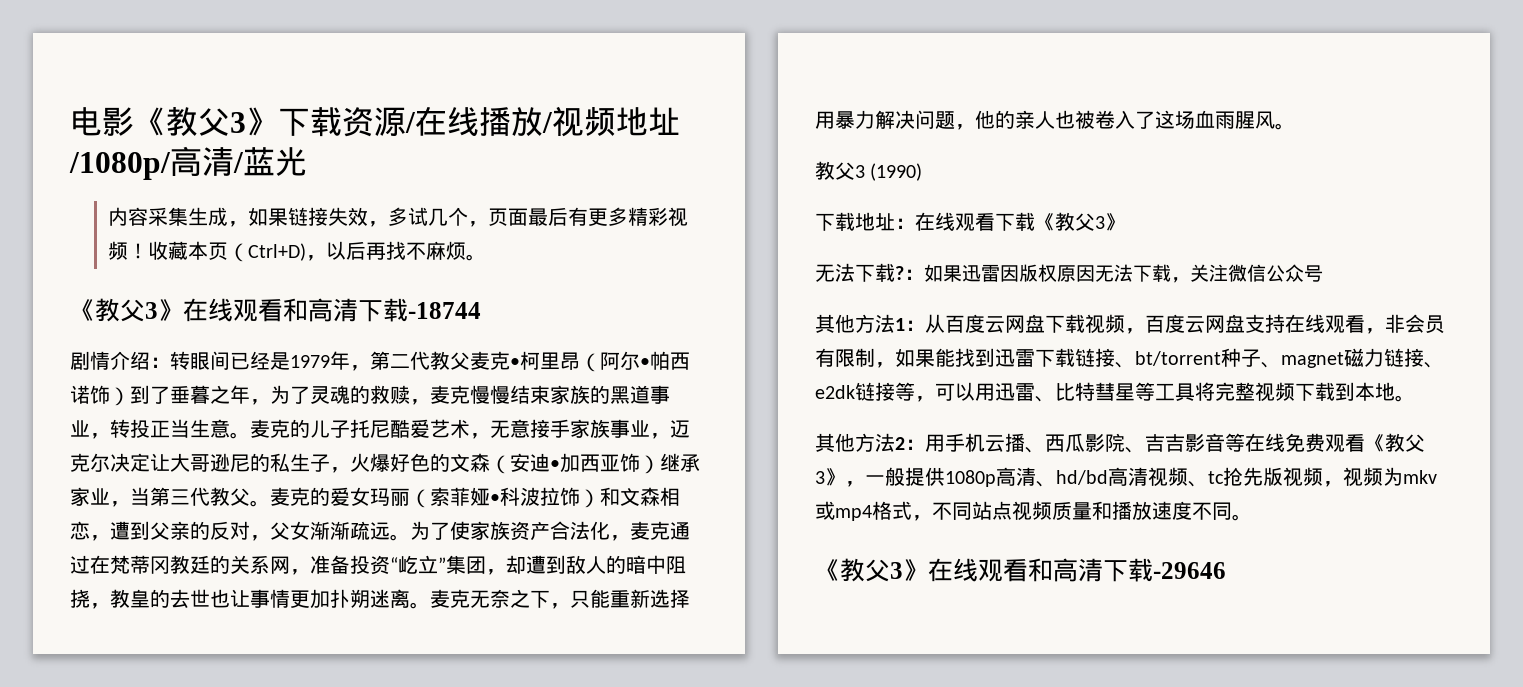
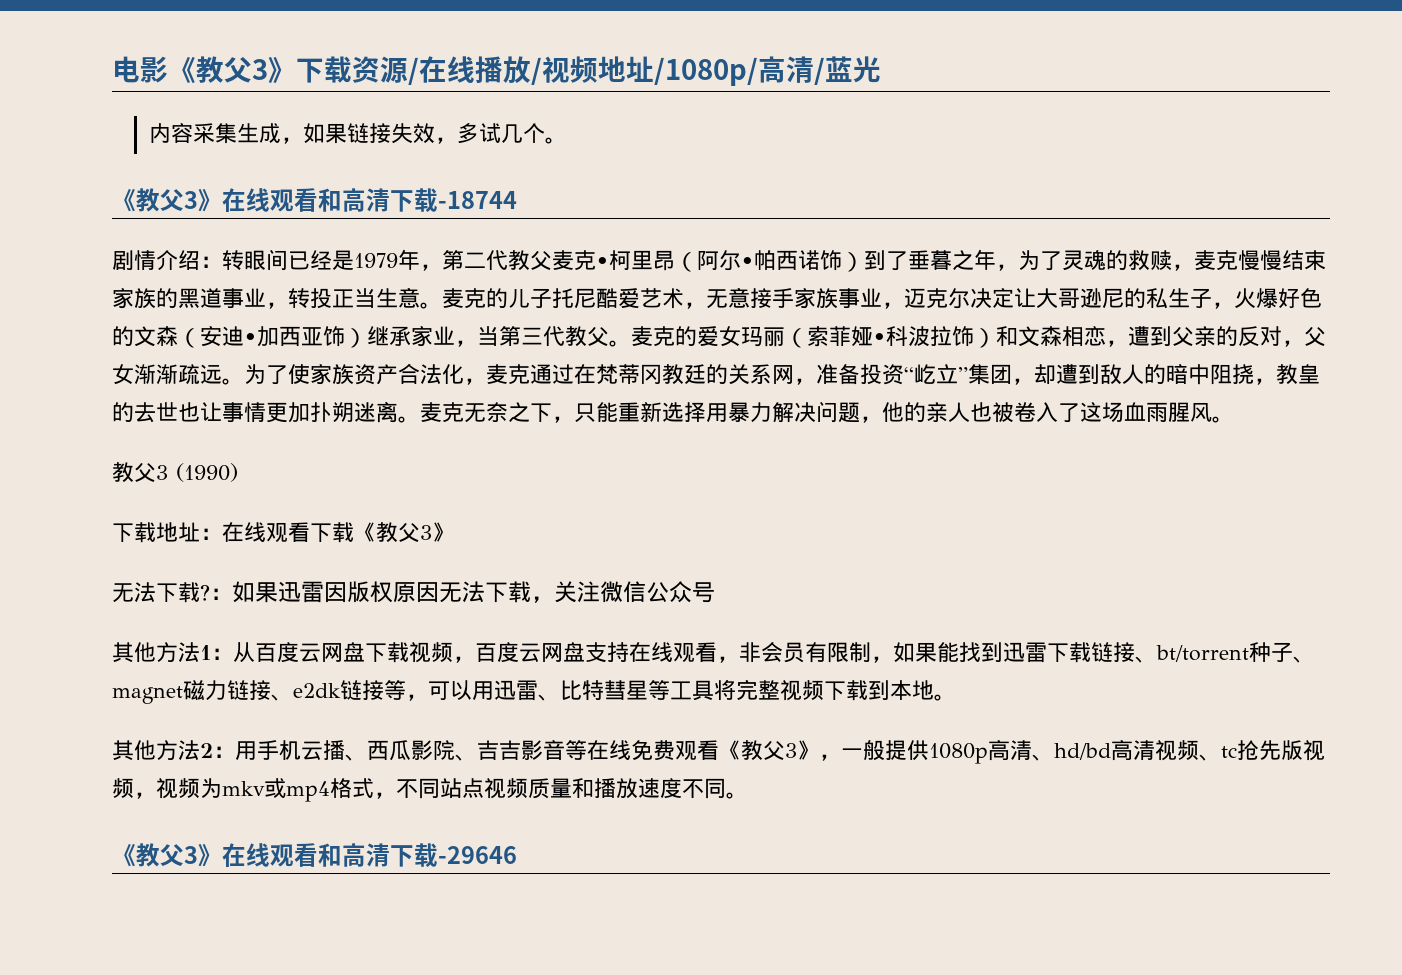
- 内容采集生成，如果链接失效，多试几个，页面最后有更多精彩视频！收藏本页（Ctrl+D)，以后再找不麻烦。
+ 内容采集生成，如果链接失效，多试几个。

